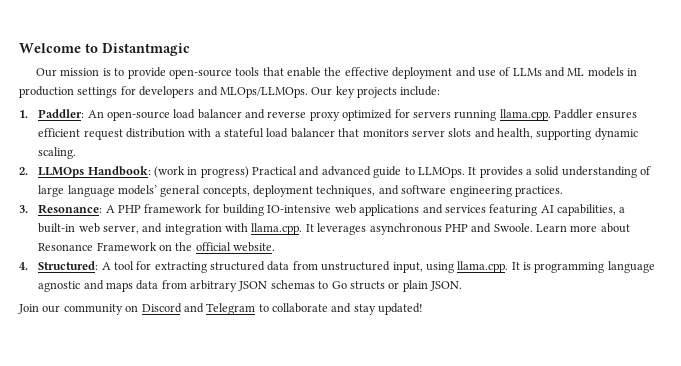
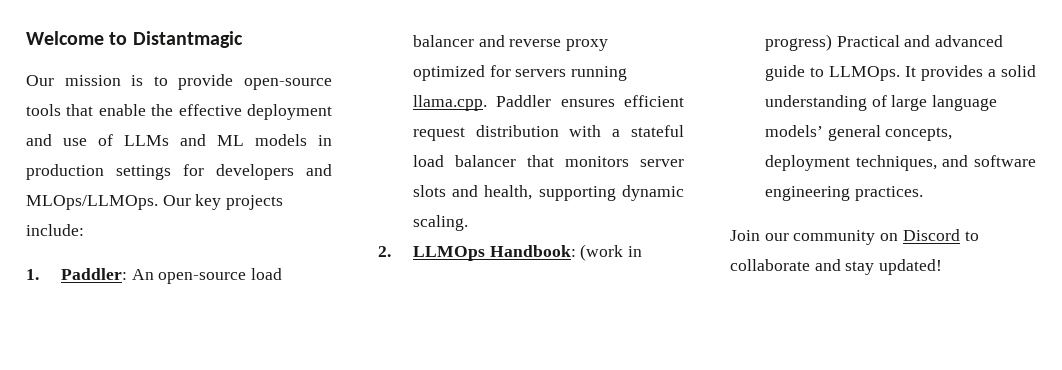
- 3. Resonance: A PHP framework for building IO-intensive web applications and services featuring AI capabilities, a built-in web server, and integration with llama.cpp. It leverages asynchronous PHP and Swoole. Learn more about Resonance Framework on the official website.
- 4. Structured: A tool for extracting structured data from unstructured input, using llama.cpp. It is programming language agnostic and maps data from arbitrary JSON schemas to Go structs or plain JSON.
- Join our community on Discord and Telegram to collaborate and stay updated!
+ Join our community on Discord to collaborate and stay updated!

